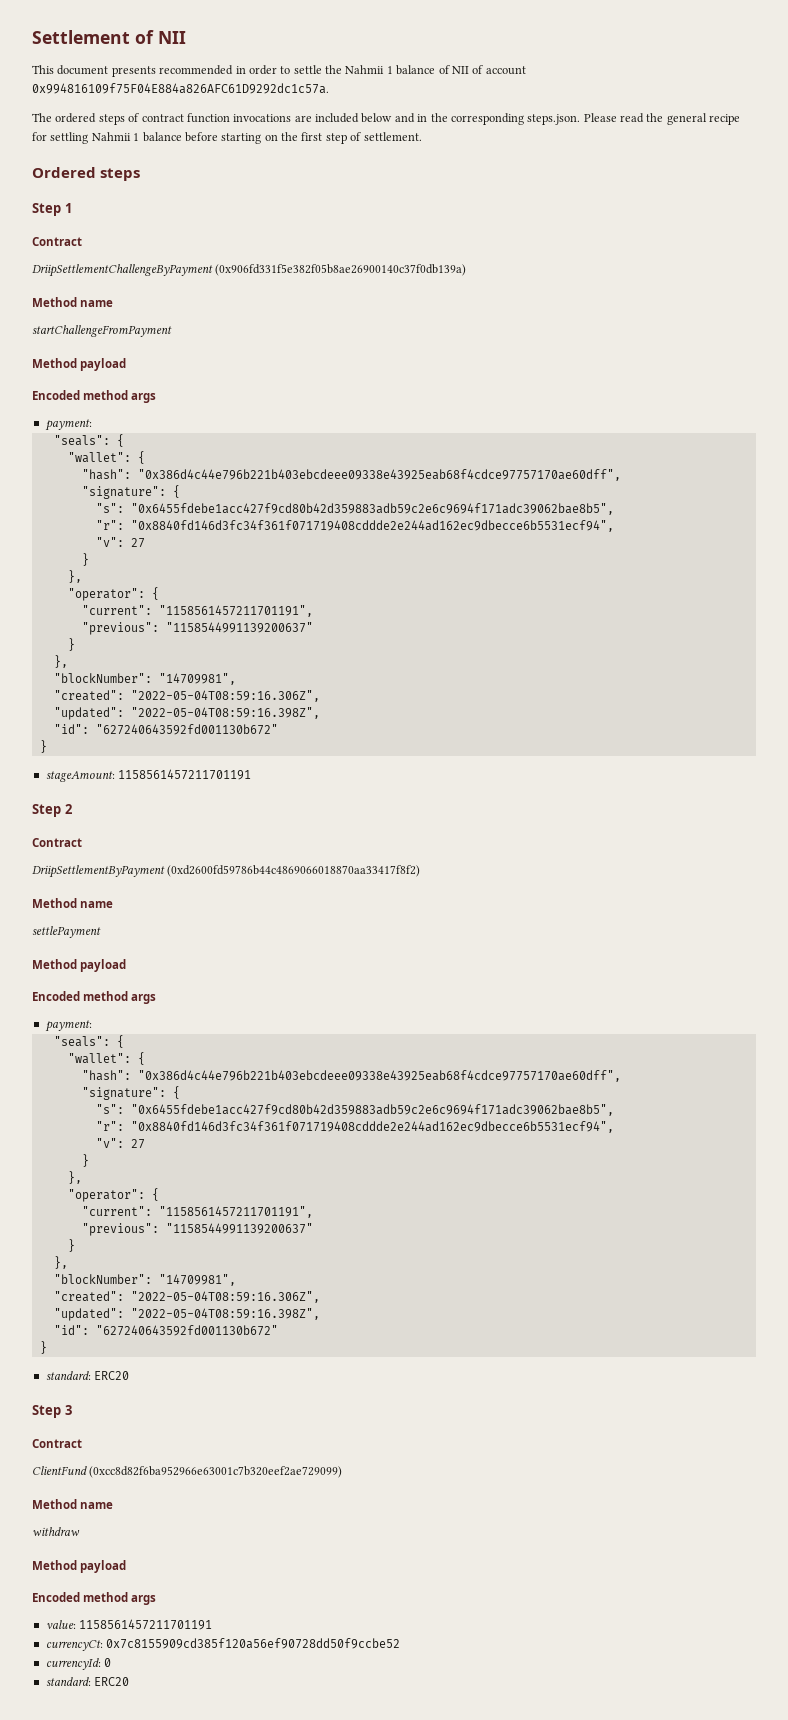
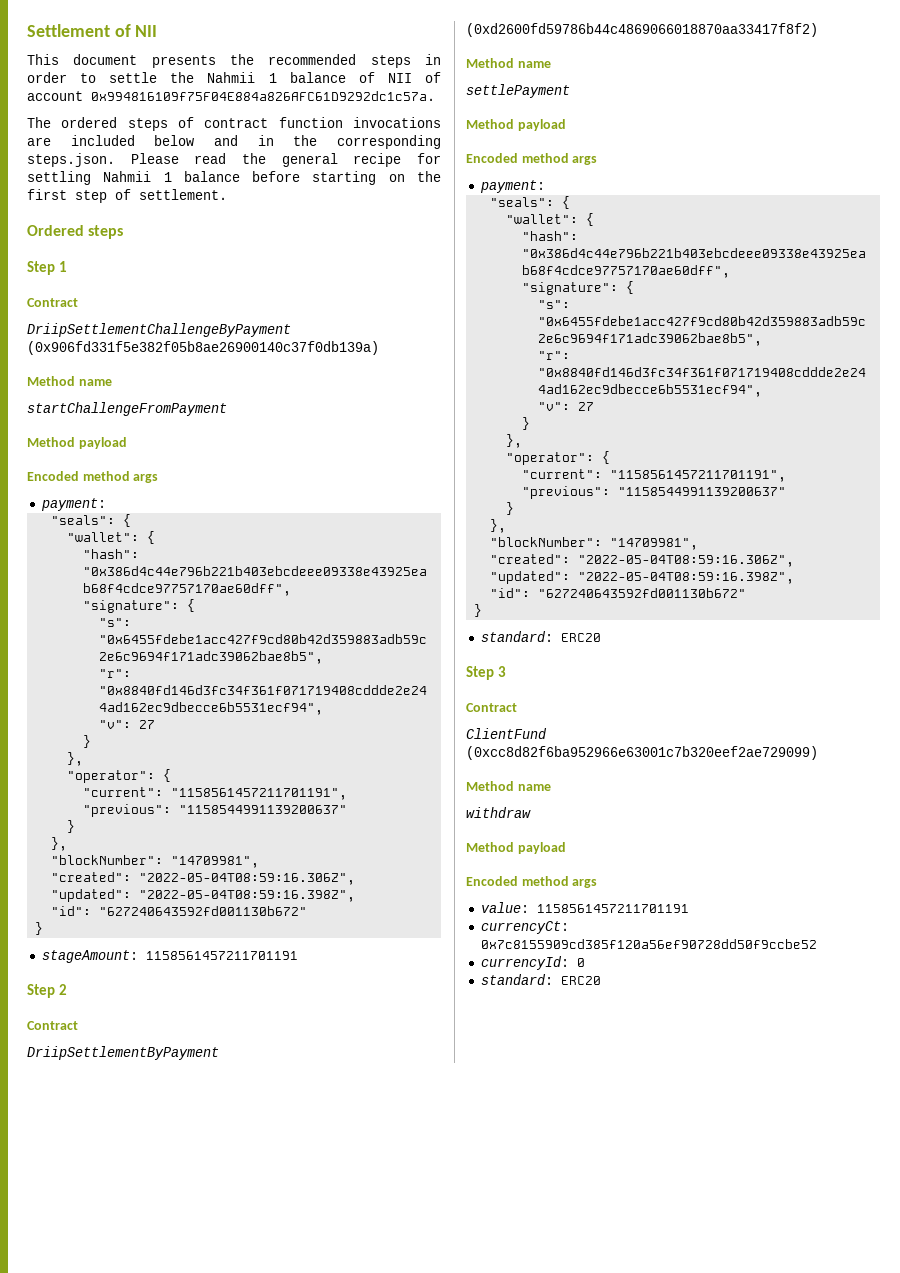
- This document presents recommended in order to settle the Nahmii 1 balance of NII of account 0x994816109f75F04E884a826AFC61D9292dc1c57a.
+ This document presents the recommended steps in order to settle the Nahmii 1 balance of NII of account 0x994816109f75F04E884a826AFC61D9292dc1c57a.

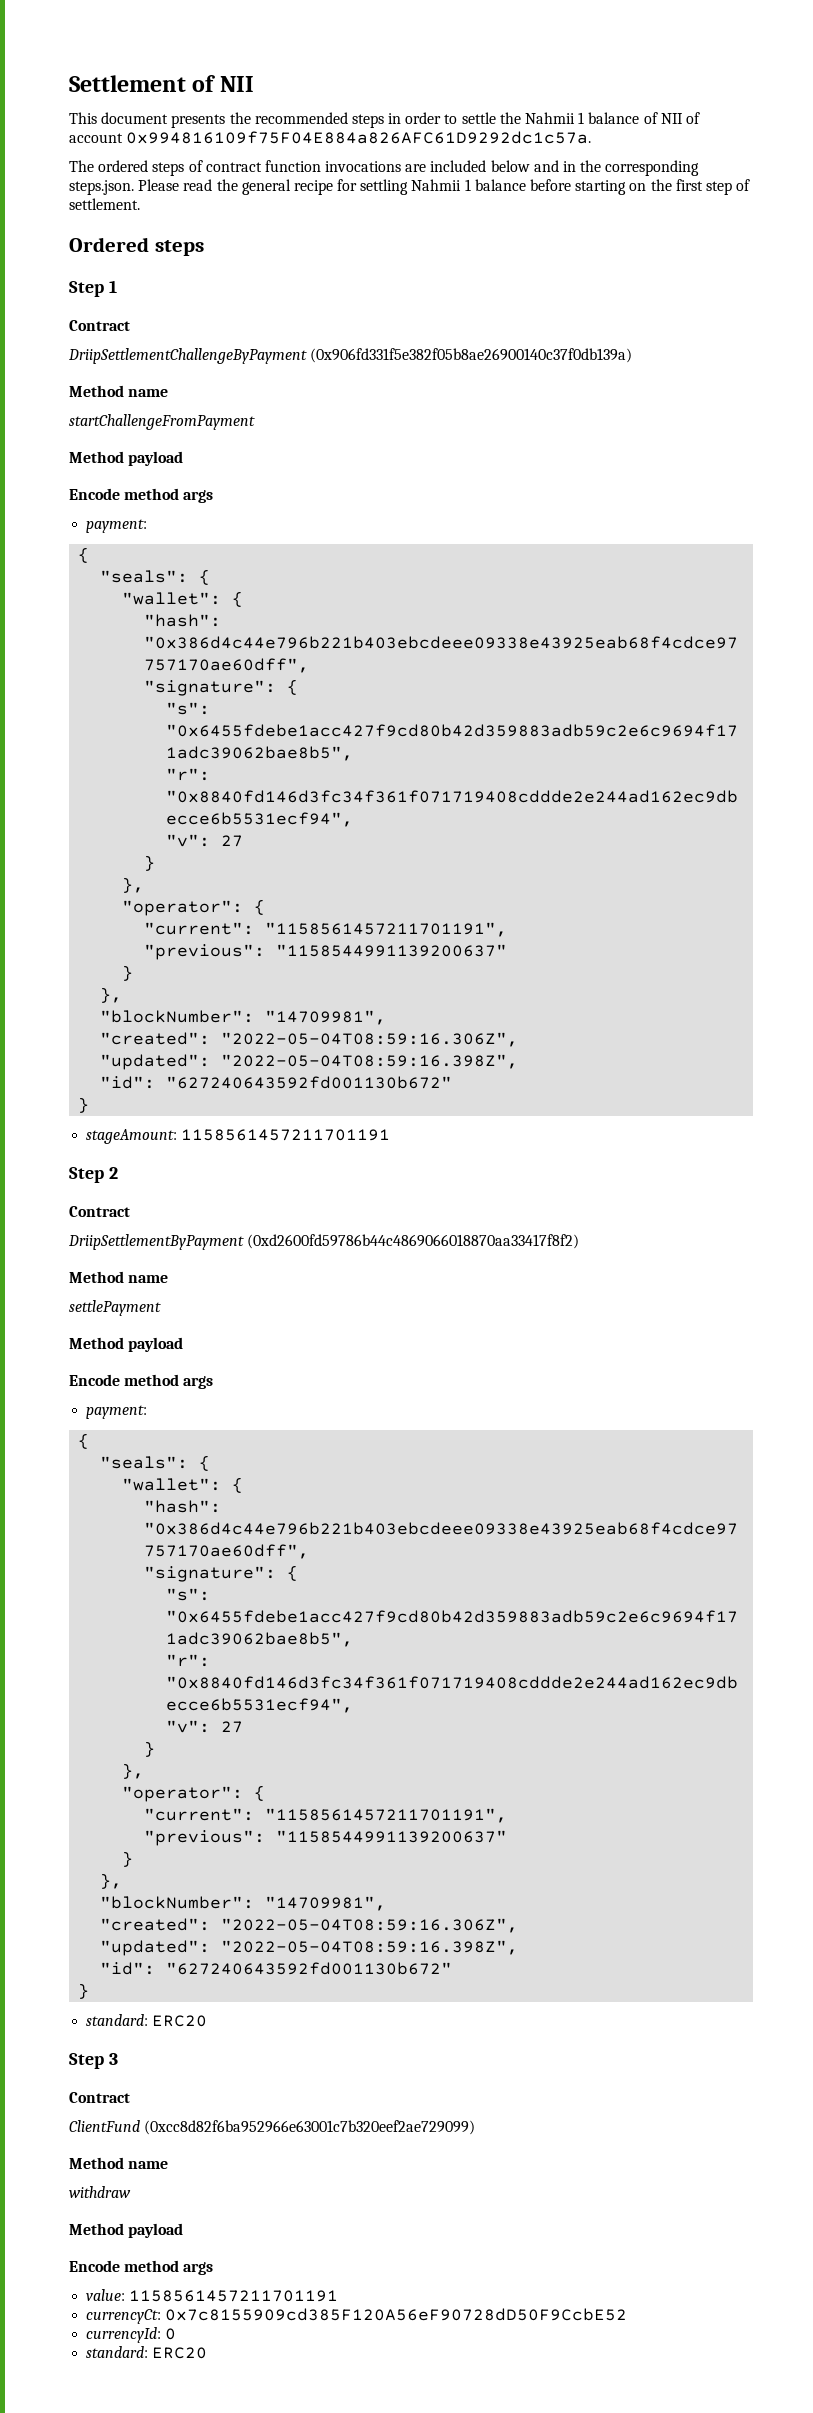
  startChallengeFromPayment
  Method payload
- Encoded method args
+ Encode method args
  payment:
+ {
  settlePayment
  Method payload
- Encoded method args
+ Encode method args
  payment:
+ {
  withdraw
  Method payload
- Encoded method args
+ Encode method args
- currencyCt: 0x7c8155909cd385f120a56ef90728dd50f9ccbe52
+ currencyCt: 0x7c8155909cd385F120A56eF90728dD50F9CcbE52

